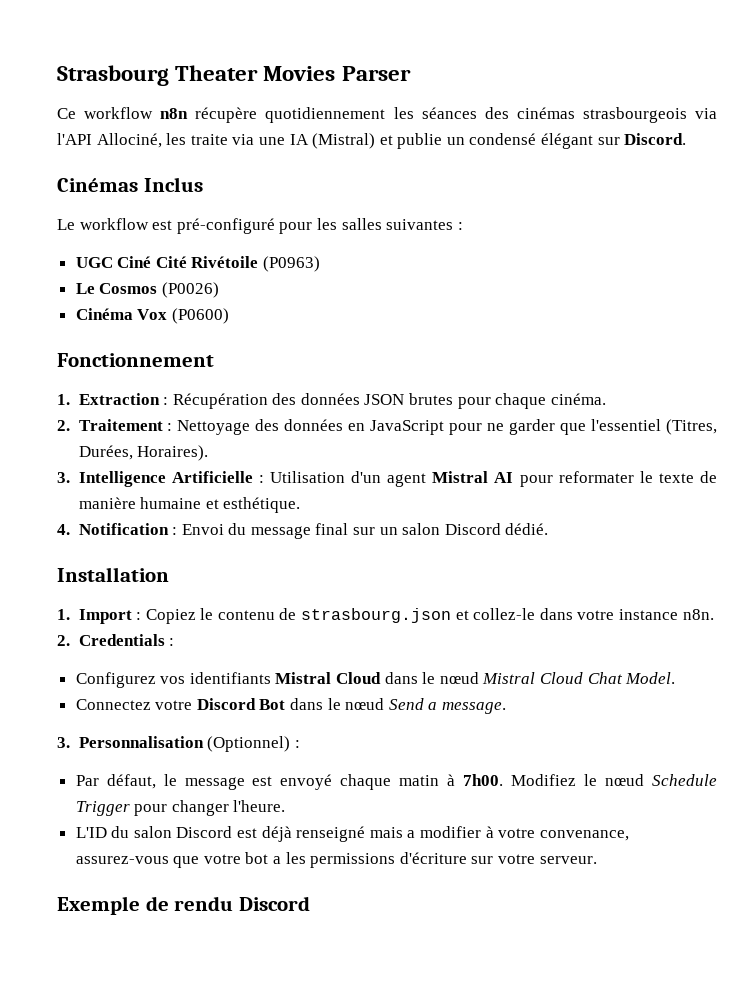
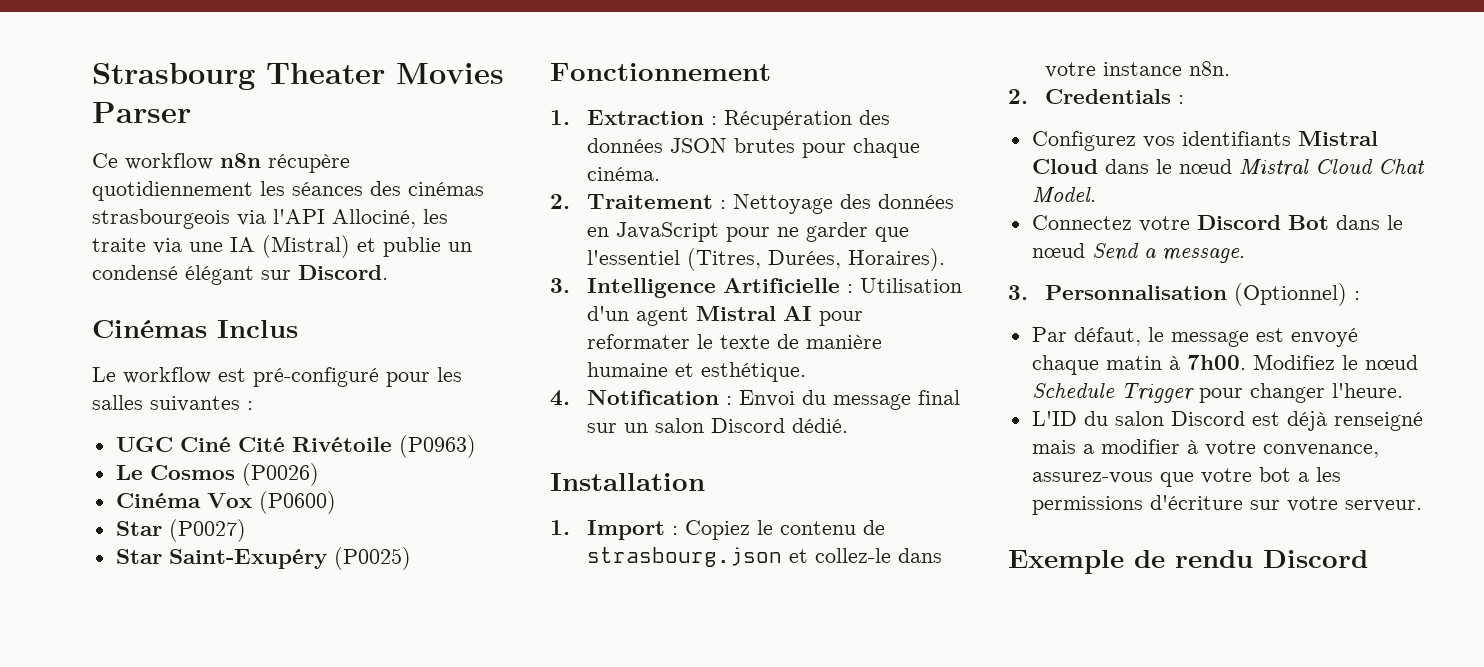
+ Star (P0027)
+ Star Saint-Exupéry (P0025)

